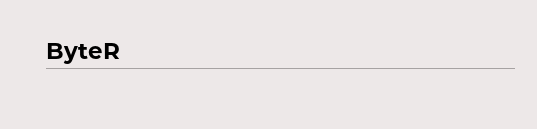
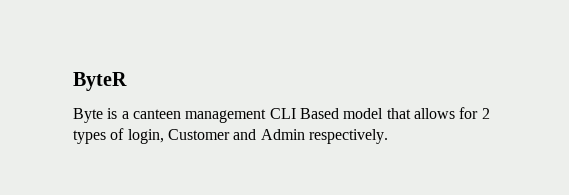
+ Byte is a canteen management CLI Based model that allows for 2 types of login, Customer and Admin respectively.

